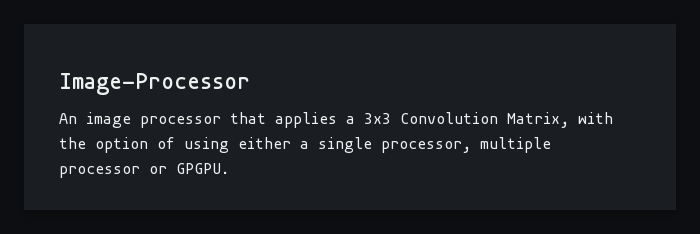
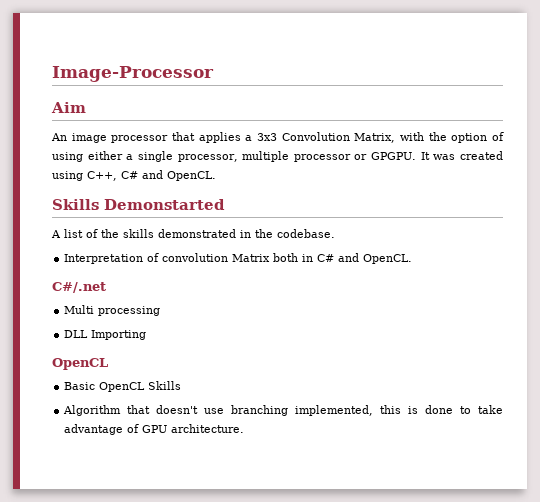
+ Aim
+ It was created using C++, C# and OpenCL.
+ Skills Demonstarted
+ A list of the skills demonstrated in the codebase.
+ Interpretation of convolution Matrix both in C# and OpenCL.
+ C#/.net
+ Multi processing
+ DLL Importing
+ OpenCL
+ Basic OpenCL Skills
+ Algorithm that doesn't use branching implemented, this is done to take advantage of GPU architecture.

